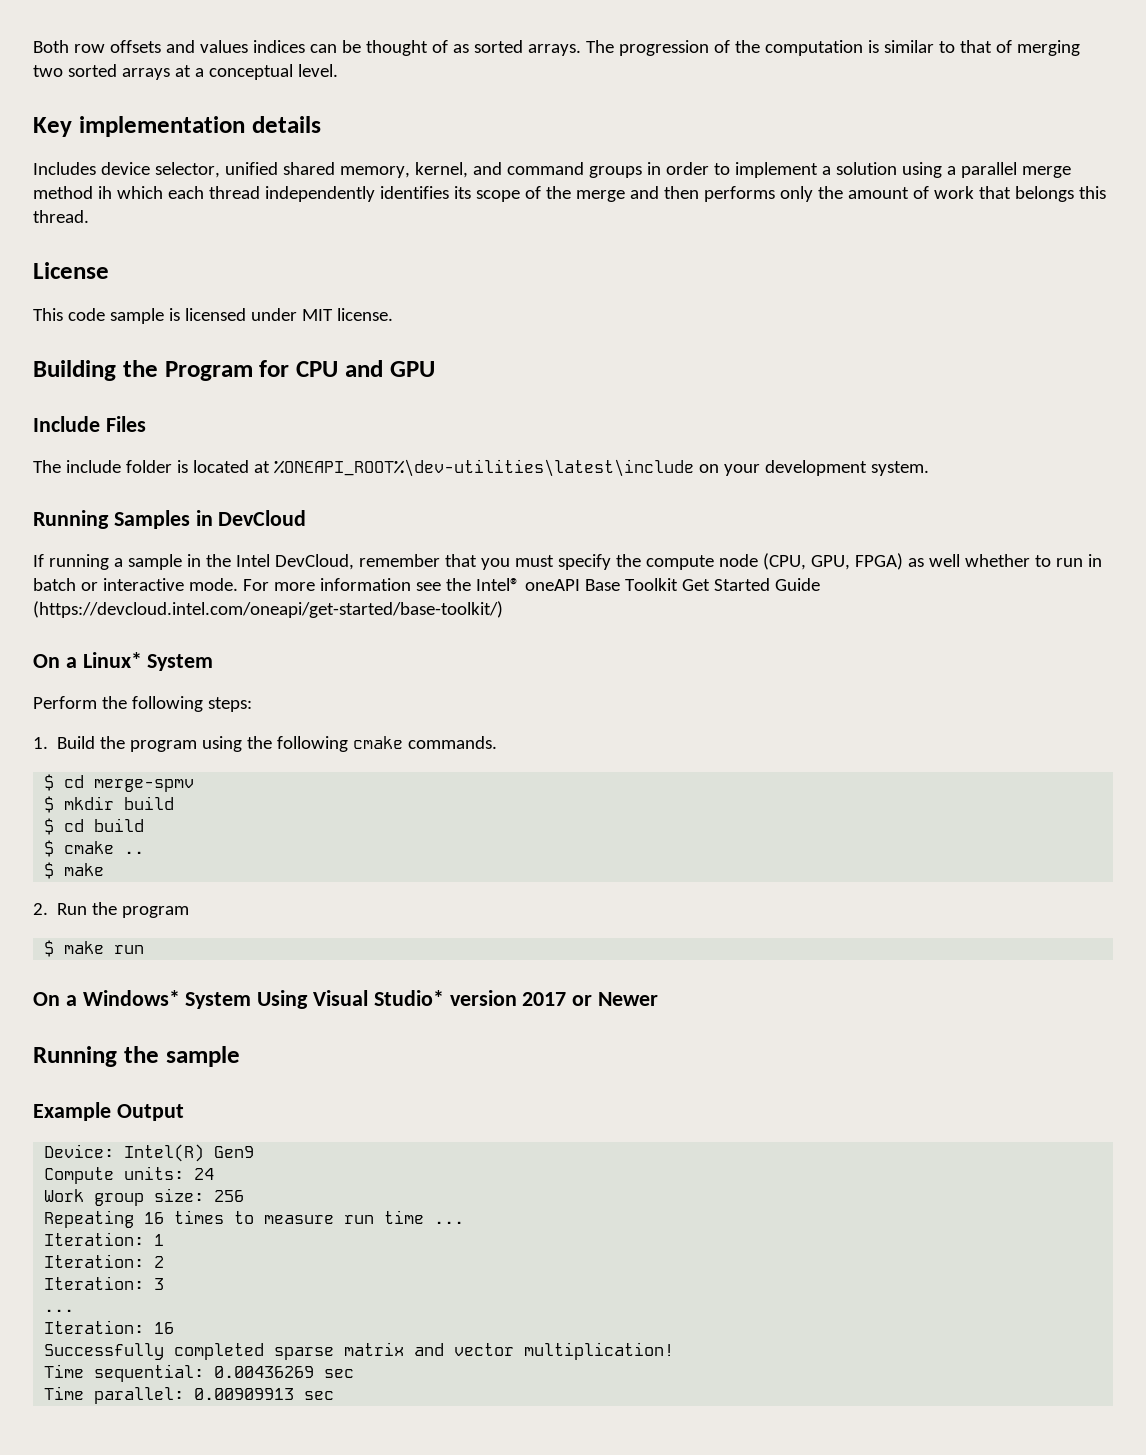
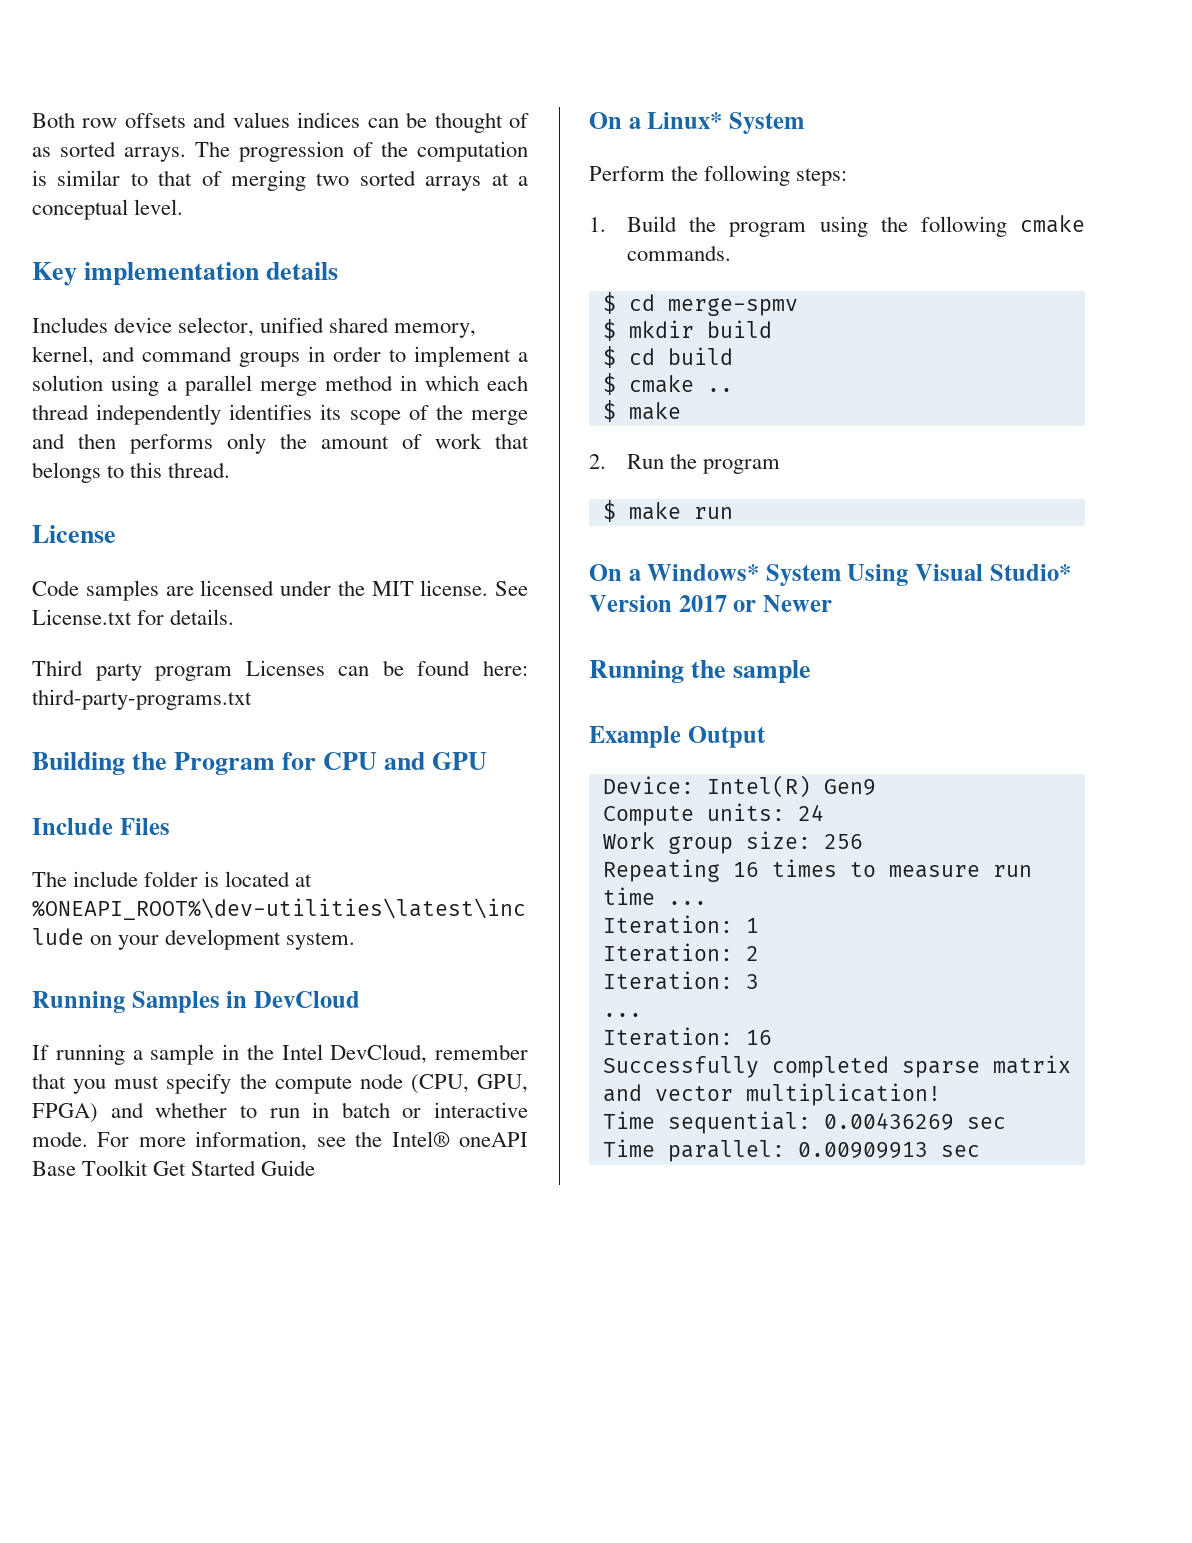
- Includes device selector, unified shared memory, kernel, and command groups in order to implement a solution using a parallel merge method ih which each thread independently identifies its scope of the merge and then performs only the amount of work that belongs this thread.
+ Includes device selector, unified shared memory, kernel, and command groups in order to implement a solution using a parallel merge method in which each thread independently identifies its scope of the merge and then performs only the amount of work that belongs to this thread.
- This code sample is licensed under MIT license.
+ Code samples are licensed under the MIT license. See License.txt for details.
+ Third party program Licenses can be found here: third-party-programs.txt
- If running a sample in the Intel DevCloud, remember that you must specify the compute node (CPU, GPU, FPGA) as well whether to run in batch or interactive mode.
+ If running a sample in the Intel DevCloud, remember that you must specify the compute node (CPU, GPU, FPGA) and whether to run in batch or interactive mode.
- For more information see the Intel® oneAPI Base Toolkit Get Started Guide (https://devcloud.intel.com/oneapi/get-started/base-toolkit/)
+ For more information, see the Intel® oneAPI Base Toolkit Get Started Guide
- On a Windows* System Using Visual Studio* version 2017 or Newer
+ On a Windows* System Using Visual Studio* Version 2017 or Newer

